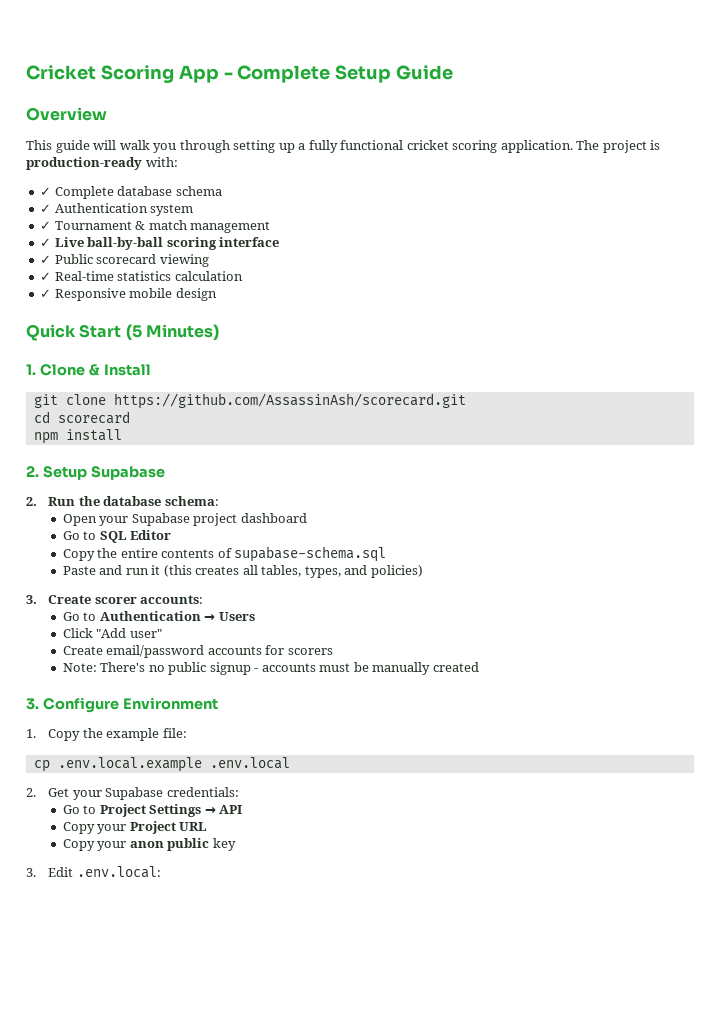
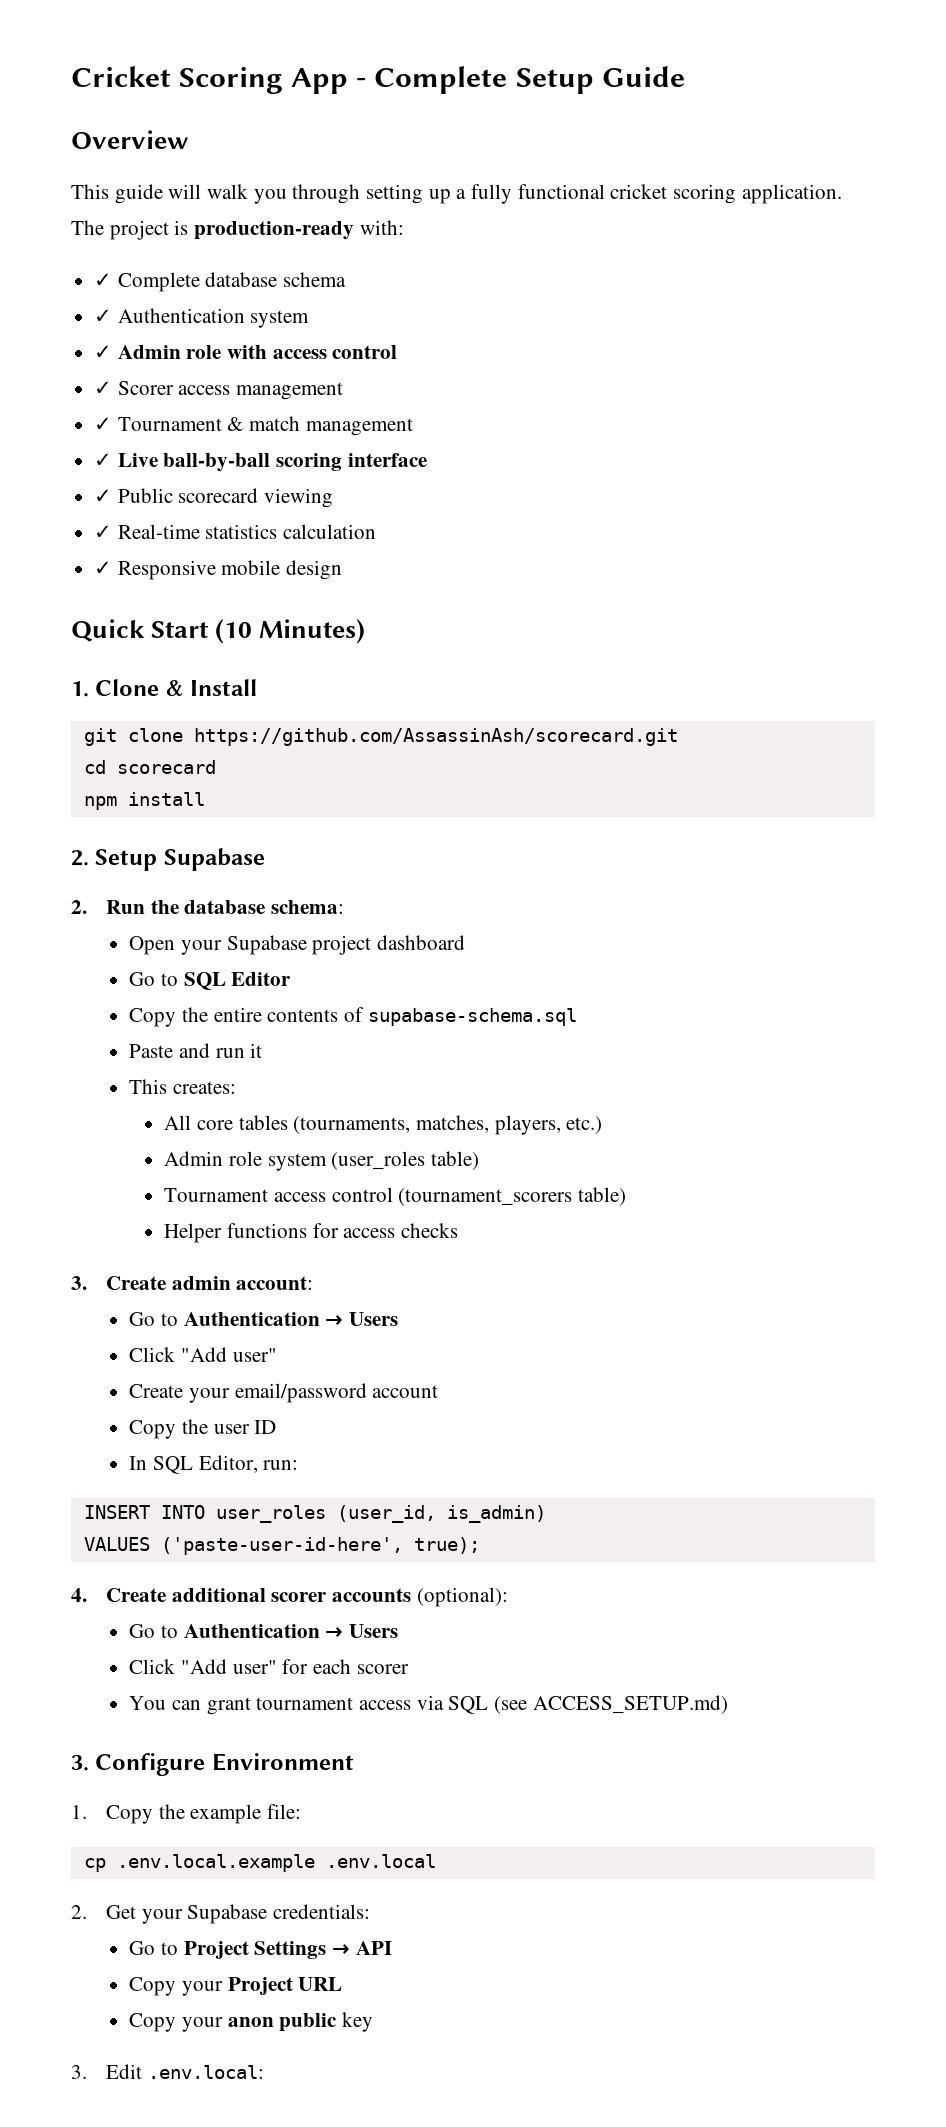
+ ✓ Admin role with access control
+ ✓ Scorer access management
- Quick Start (5 Minutes)
+ Quick Start (10 Minutes)
- Paste and run it (this creates all tables, types, and policies)
+ Paste and run it
+ This creates:
+ All core tables (tournaments, matches, players, etc.)
+ Admin role system (user_roles table)
+ Tournament access control (tournament_scorers table)
+ Helper functions for access checks
- 3. Create scorer accounts:
+ 3. Create admin account:
- Create email/password accounts for scorers
- Note: There's no public signup - accounts must be manually created
+ Create your email/password account
+ Copy the user ID
+ In SQL Editor, run:
+ INSERT INTO user_roles (user_id, is_admin)
+ VALUES ('paste-user-id-here', true);
+ 4. Create additional scorer accounts (optional):
+ Go to Authentication → Users
+ Click "Add user" for each scorer
+ You can grant tournament access via SQL (see ACCESS_SETUP.md)

